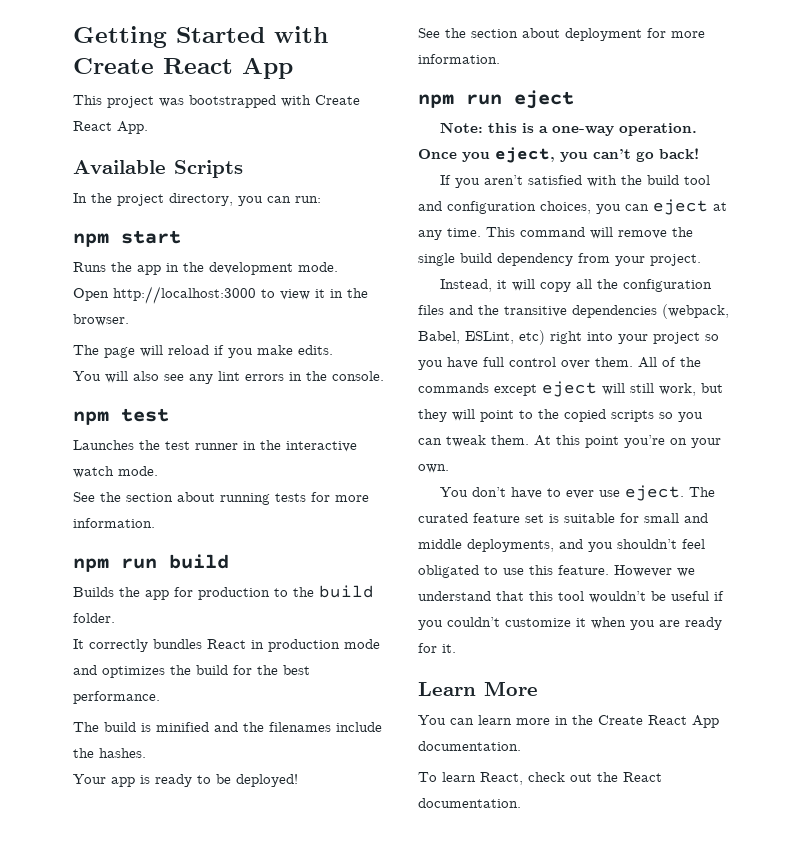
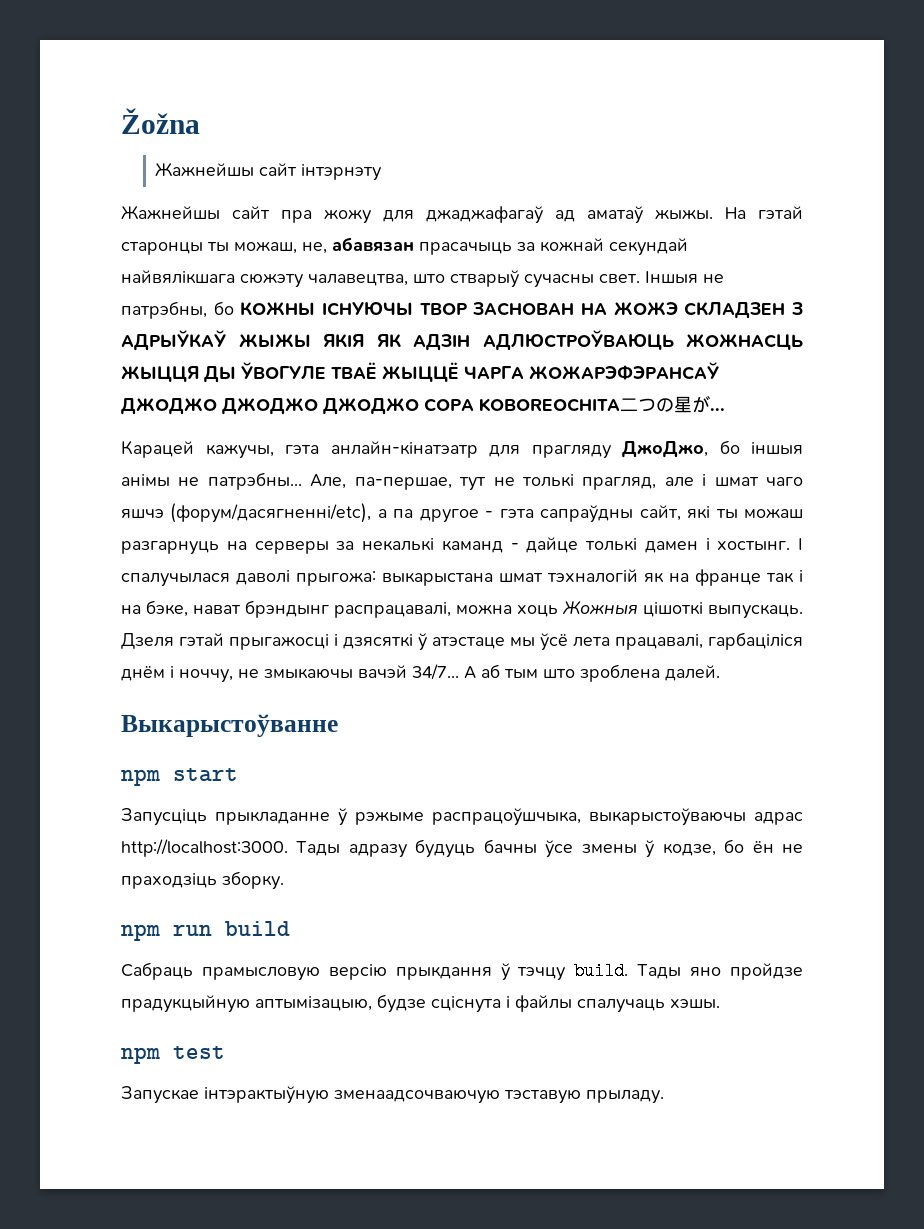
- Getting Started with Create React App
- This project was bootstrapped with Create React App.
- Available Scripts
- In the project directory, you can run:
+ Žožna
+ Жажнейшы сайт інтэрнэту
+ Жажнейшы сайт пра жожу для джаджафагаў ад аматаў жыжы. На гэтай старонцы ты можаш, не, абавязан прасачыць за кожнай секундай найвялікшага сюжэту чалавецтва, што стварыў сучасны свет. Іншыя не патрэбны, бо КОЖНЫ ІСНУЮЧЫ ТВОР ЗАСНОВАН НА ЖОЖЭ СКЛАДЗЕН З АДРЫЎКАЎ ЖЫЖЫ ЯКІЯ ЯК АДЗІН АДЛЮСТРОЎВАЮЦЬ ЖОЖНАСЦЬ ЖЫЦЦЯ ДЫ ЎВОГУЛЕ ТВАЁ ЖЫЦЦЁ ЧАРГА ЖОЖАРЭФЭРАНСАЎ ДЖОДЖО ДЖОДЖО ДЖОДЖО СОРА KOBOREOCHITA二つの星が...
+ Карацей кажучы, гэта анлайн-кінатэатр для прагляду ДжоДжо, бо іншыя анімы не патрэбны... Але, па-першае, тут не толькі прагляд, але і шмат чаго яшчэ (форум/дасягненні/etc), а па другое - гэта сапраўдны сайт, які ты можаш разгарнуць на серверы за некалькі каманд - дайце толькі дамен і хостынг. І спалучылася даволі прыгожа: выкарыстана шмат тэхналогій як на франце так і на бэке, нават брэндынг распрацавалі, можна хоць Жожныя цішоткі выпускаць. Дзеля гэтай прыгажосці і дзясяткі ў атэстаце мы ўсё лета працавалі, гарбаціліся днём і ноччу, не змыкаючы вачэй 34/7... А аб тым што зроблена далей.
+ Выкарыстоўванне
  npm start
- Runs the app in the development mode.
- Open http://localhost:3000 to view it in the browser.
- The page will reload if you make edits.
- You will also see any lint errors in the console.
+ Запусціць прыкладанне ў рэжыме распрацоўшчыка, выкарыстоўваючы адрас http://localhost:3000. Тады адразу будуць бачны ўсе змены ў кодзе, бо ён не праходзіць зборку.
+ npm run build
+ Сабраць прамысловую версію прыкдання ў тэчцу build. Тады яно пройдзе прадукцыйную аптымізацыю, будзе сціснута і файлы спалучаць хэшы.
  npm test
- Launches the test runner in the interactive watch mode.
- See the section about running tests for more information.
- npm run build
- Builds the app for production to the build folder.
- It correctly bundles React in production mode and optimizes the build for the best performance.
- The build is minified and the filenames include the hashes.
- Your app is ready to be deployed!
- See the section about deployment for more information.
- npm run eject
- Note: this is a one-way operation. Once you eject, you can’t go back!
- If you aren’t satisfied with the build tool and configuration choices, you can eject at any time. This command will remove the single build dependency from your project.
- Instead, it will copy all the configuration files and the transitive dependencies (webpack, Babel, ESLint, etc) right into your project so you have full control over them. All of the commands except eject will still work, but they will point to the copied scripts so you can tweak them. At this point you’re on your own.
- You don’t have to ever use eject. The curated feature set is suitable for small and middle deployments, and you shouldn’t feel obligated to use this feature. However we understand that this tool wouldn’t be useful if you couldn’t customize it when you are ready for it.
- Learn More
- You can learn more in the Create React App documentation.
- To learn React, check out the React documentation.
+ Запускае інтэрактыўную зменаадсочваючую тэставую прыладу.

